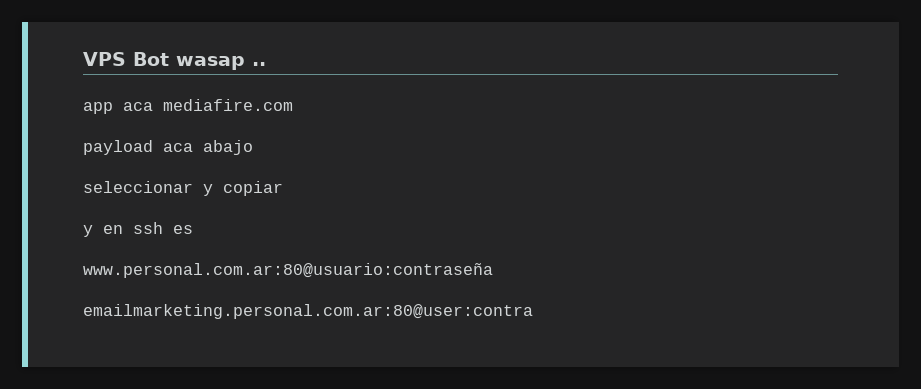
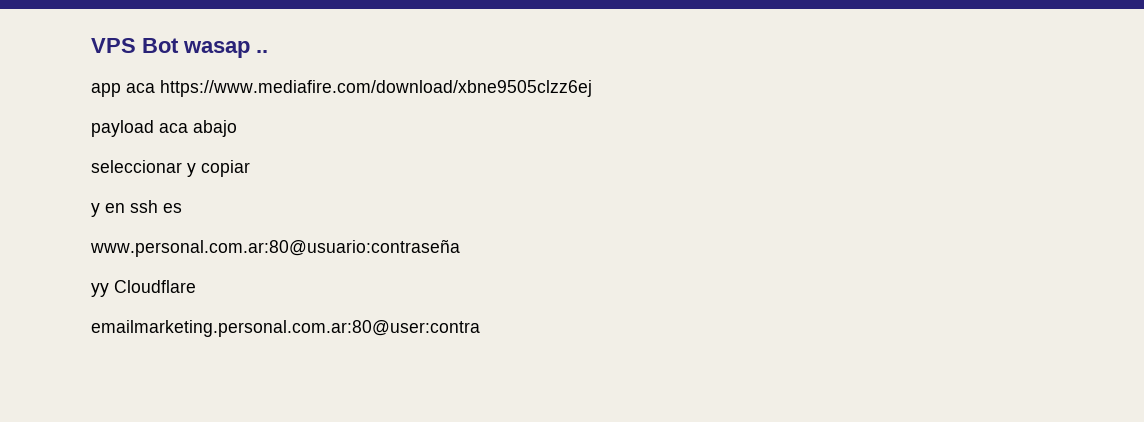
- app aca mediafire.com
+ app aca https://www.mediafire.com/download/xbne9505clzz6ej
+ yy Cloudflare

